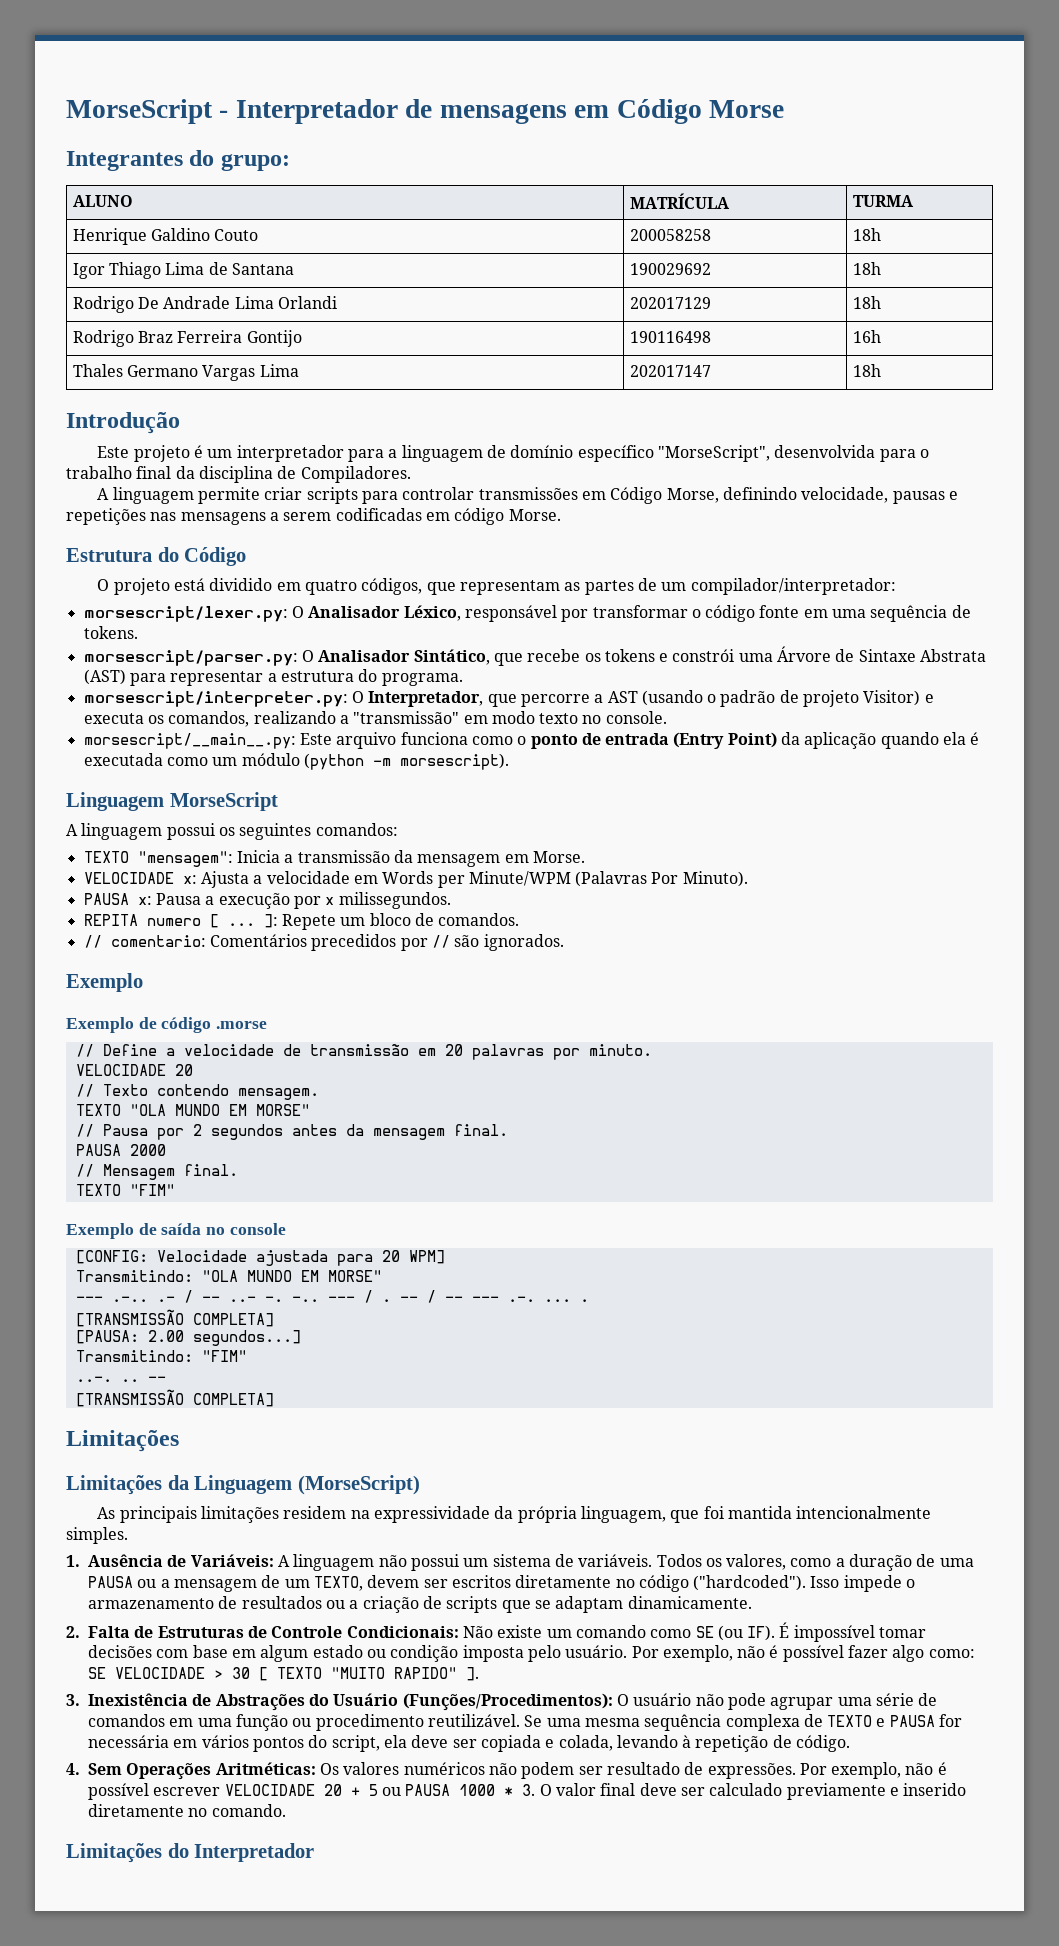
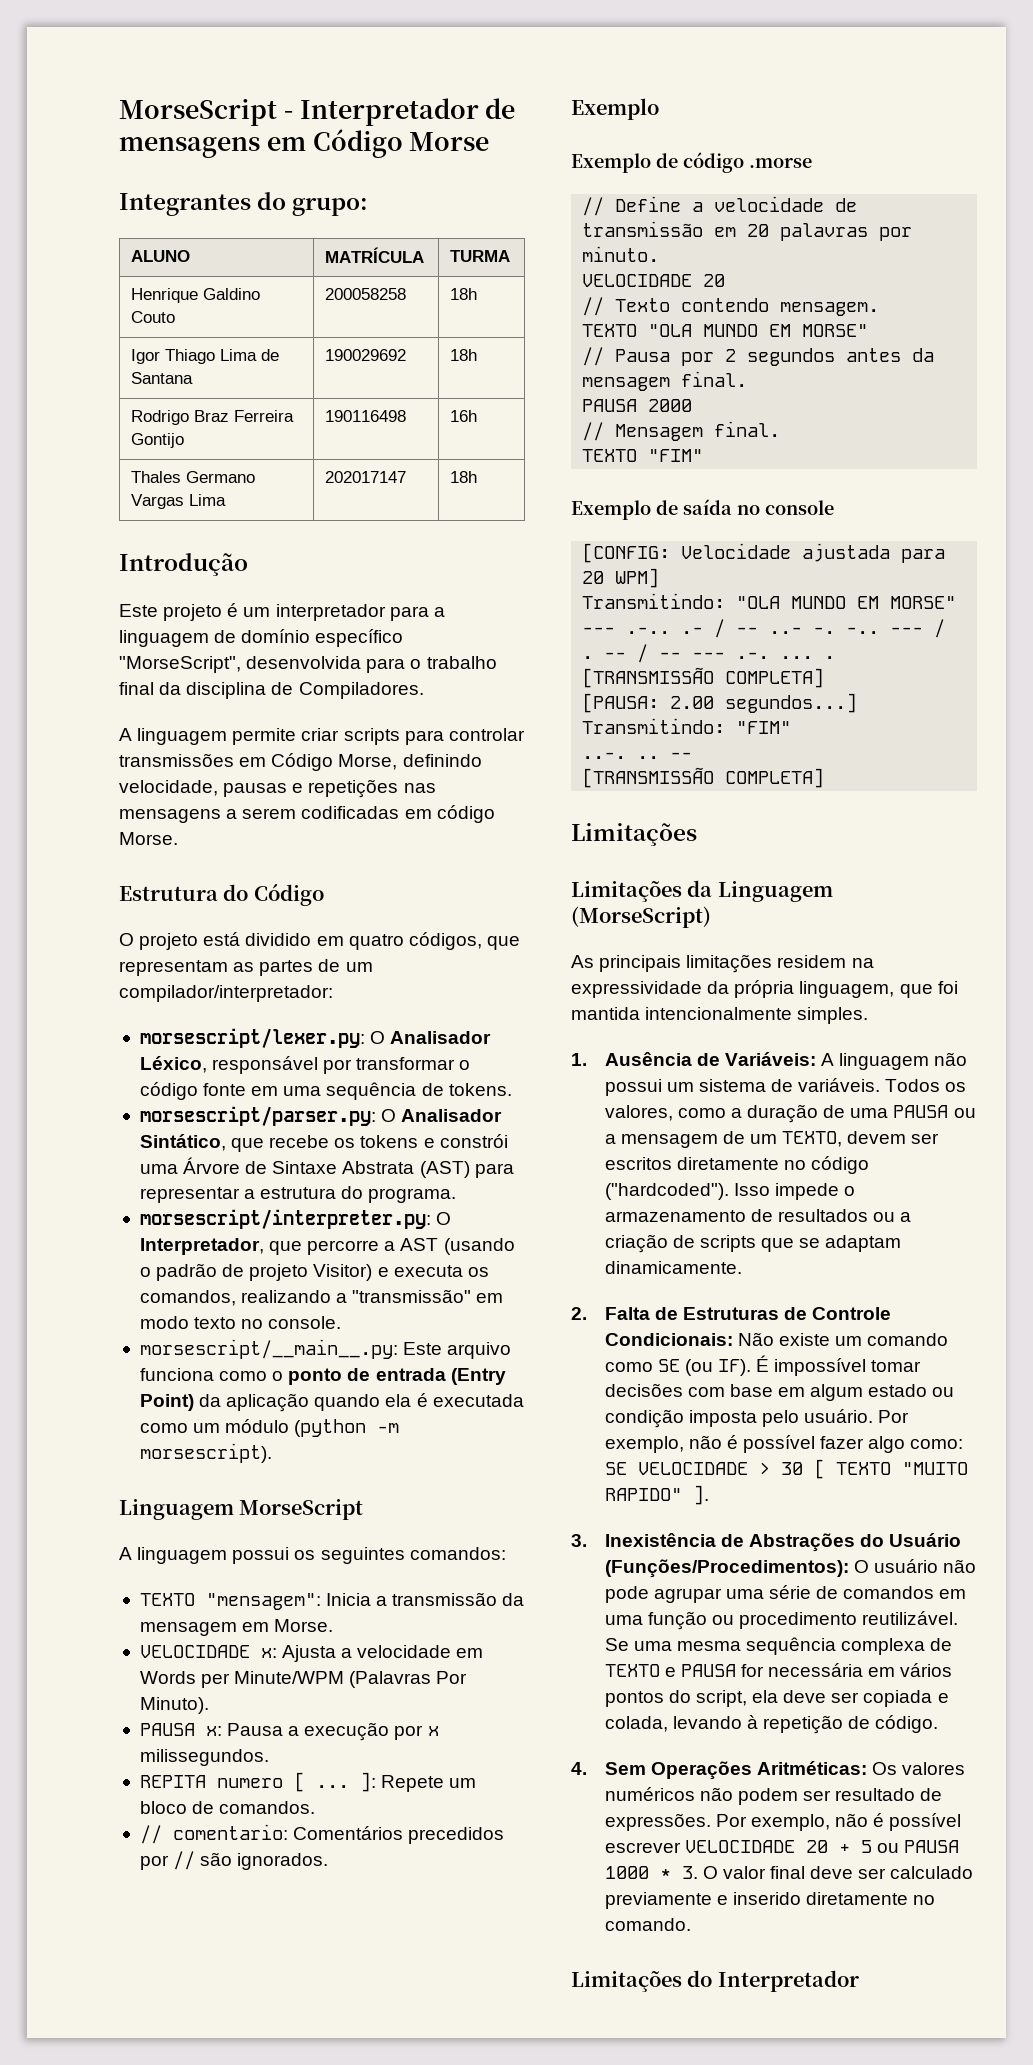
- Rodrigo De Andrade Lima Orlandi | 202017129 | 18h

